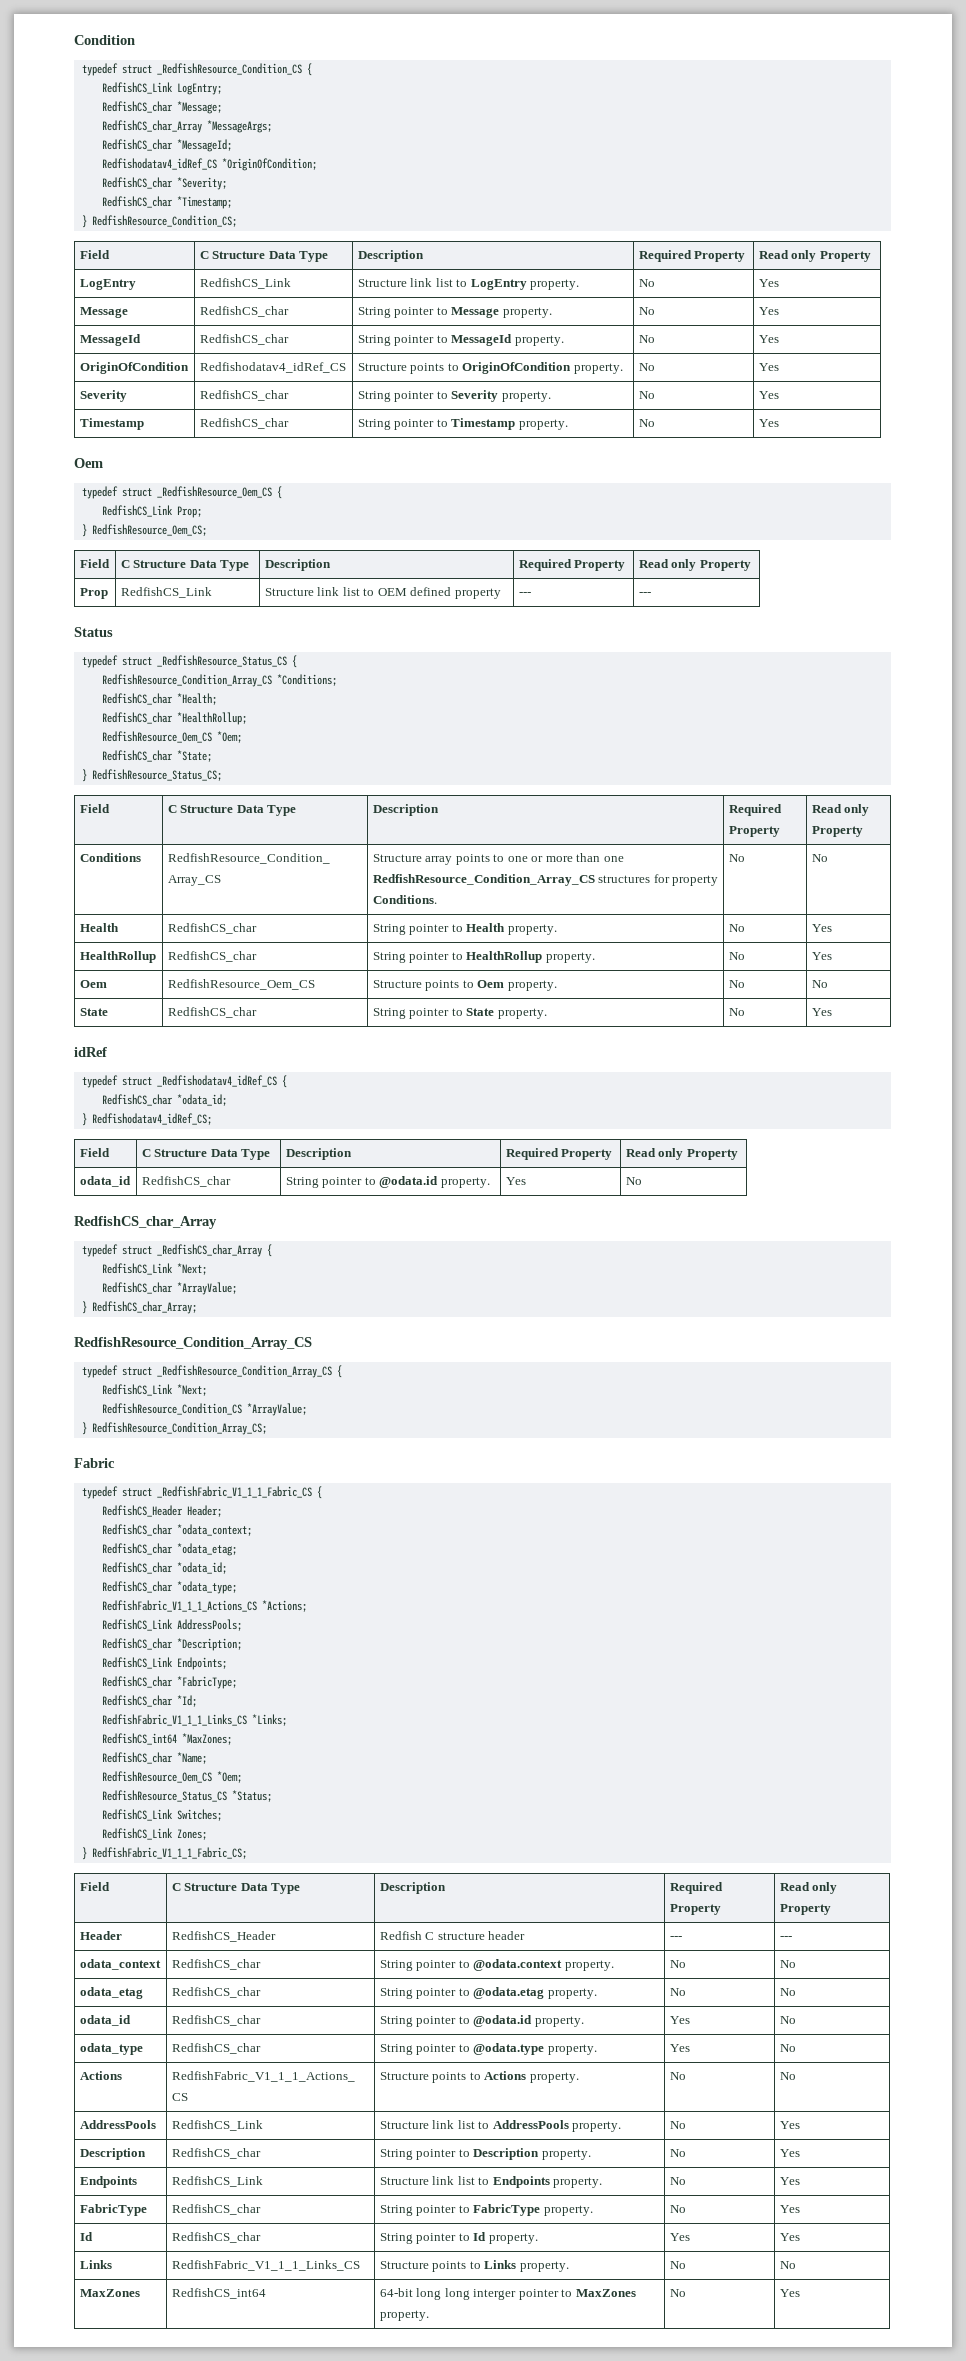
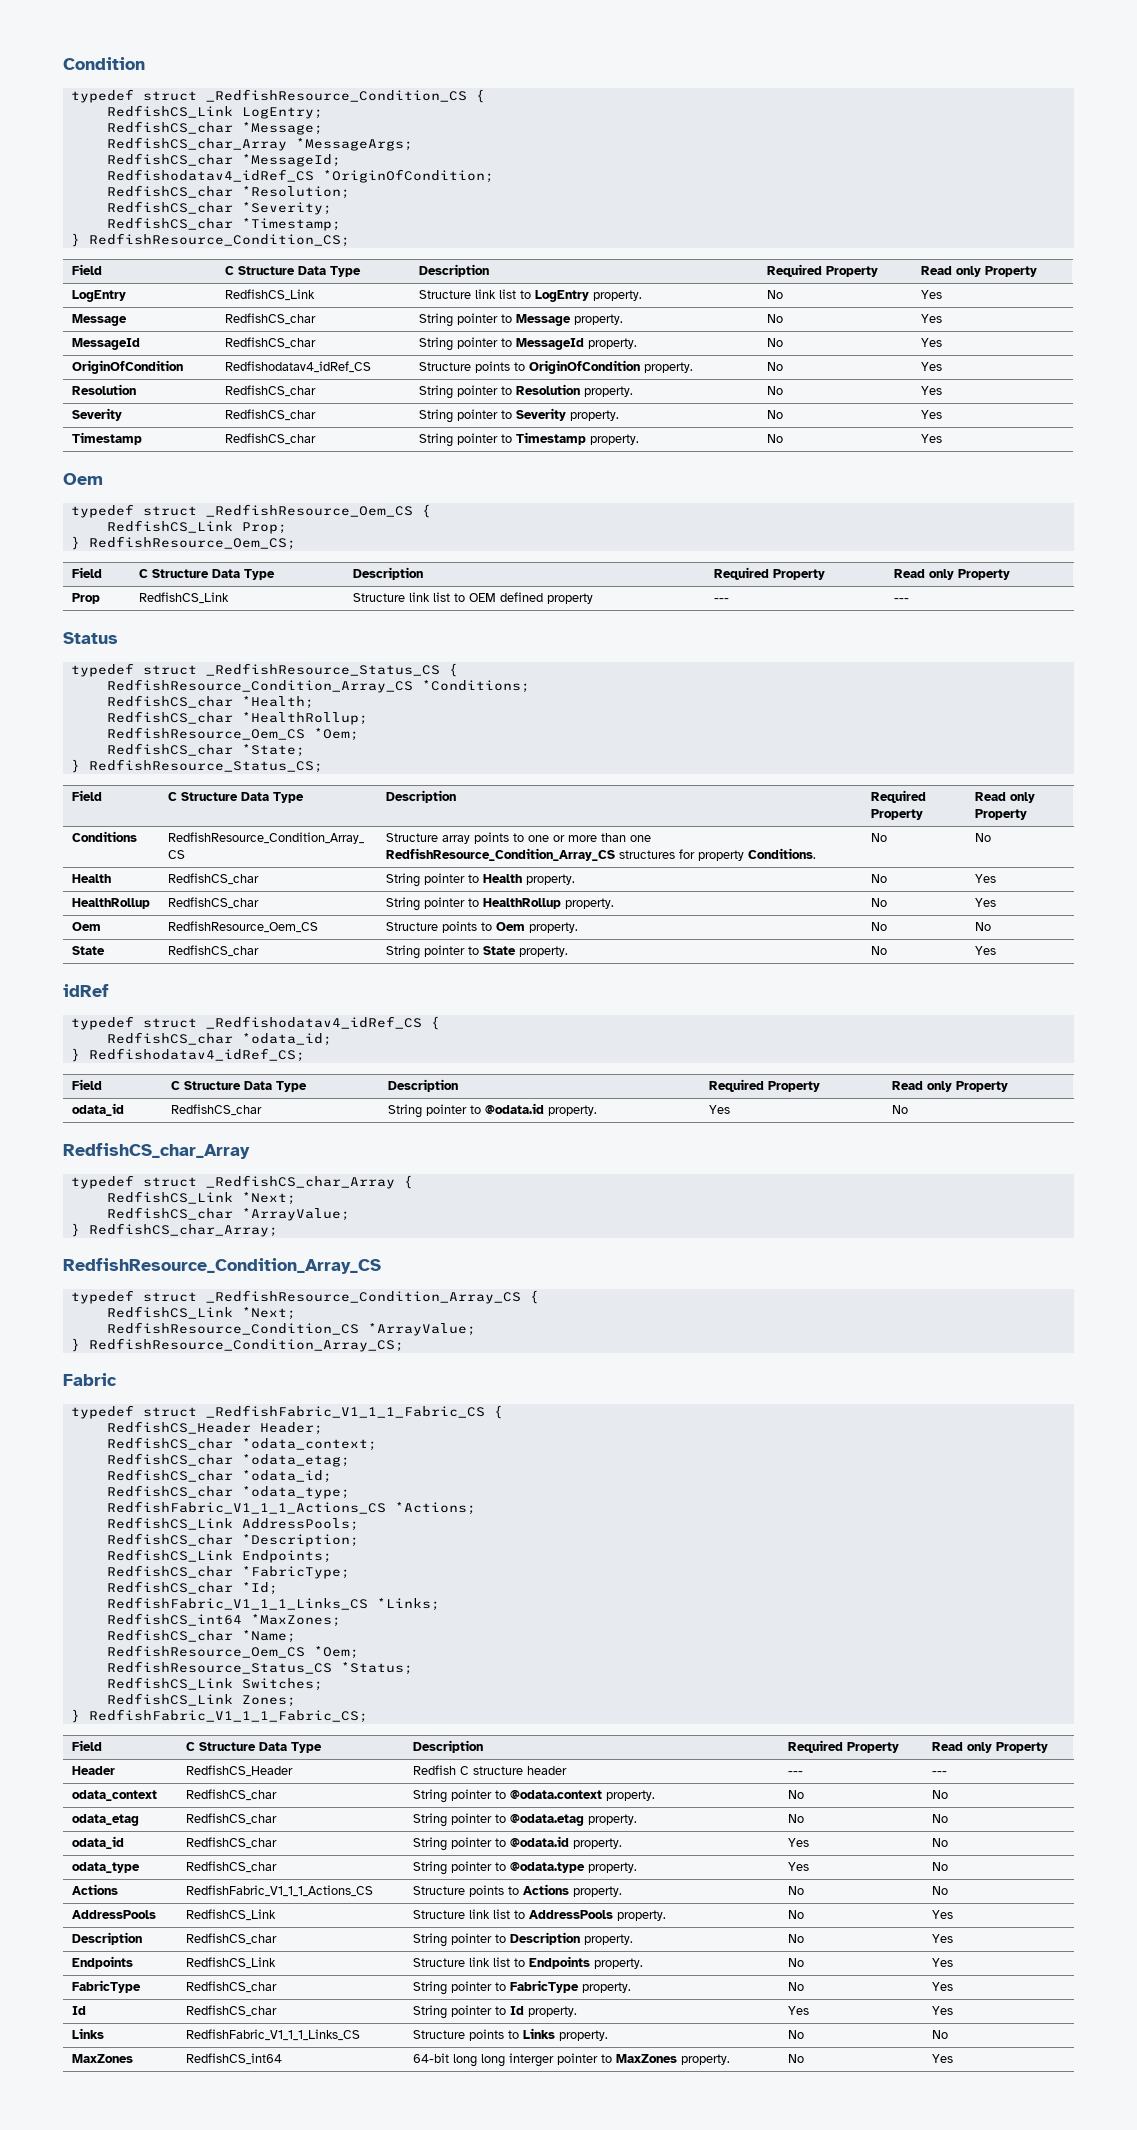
+ RedfishCS_char *Resolution;
+ Resolution | RedfishCS_char | String pointer to Resolution property. | No | Yes

